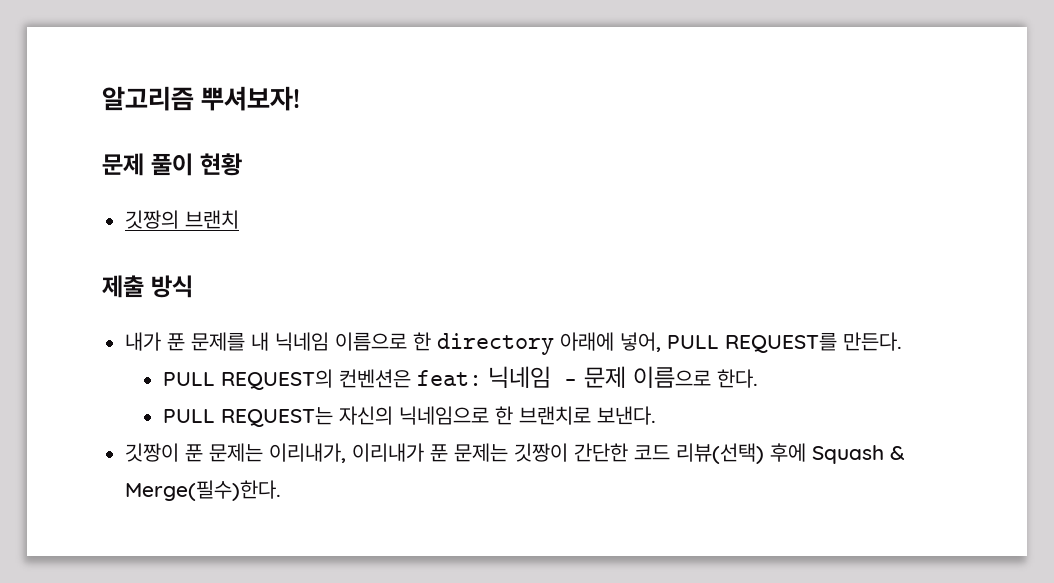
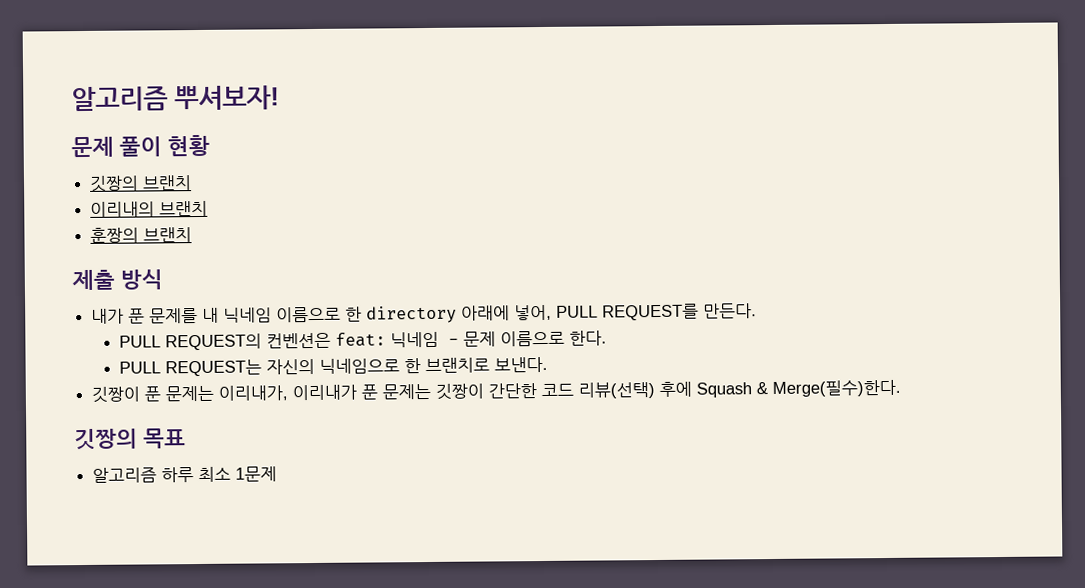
+ 이리내의 브랜치
+ 훈짱의 브랜치
+ 깃짱의 목표
+ 알고리즘 하루 최소 1문제

